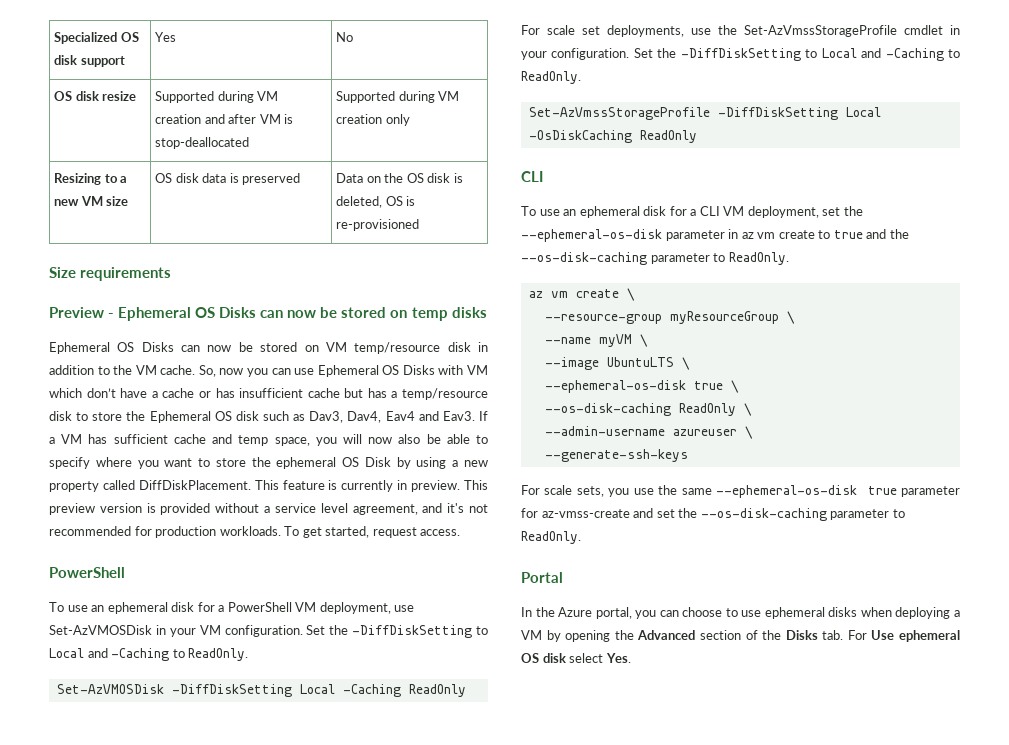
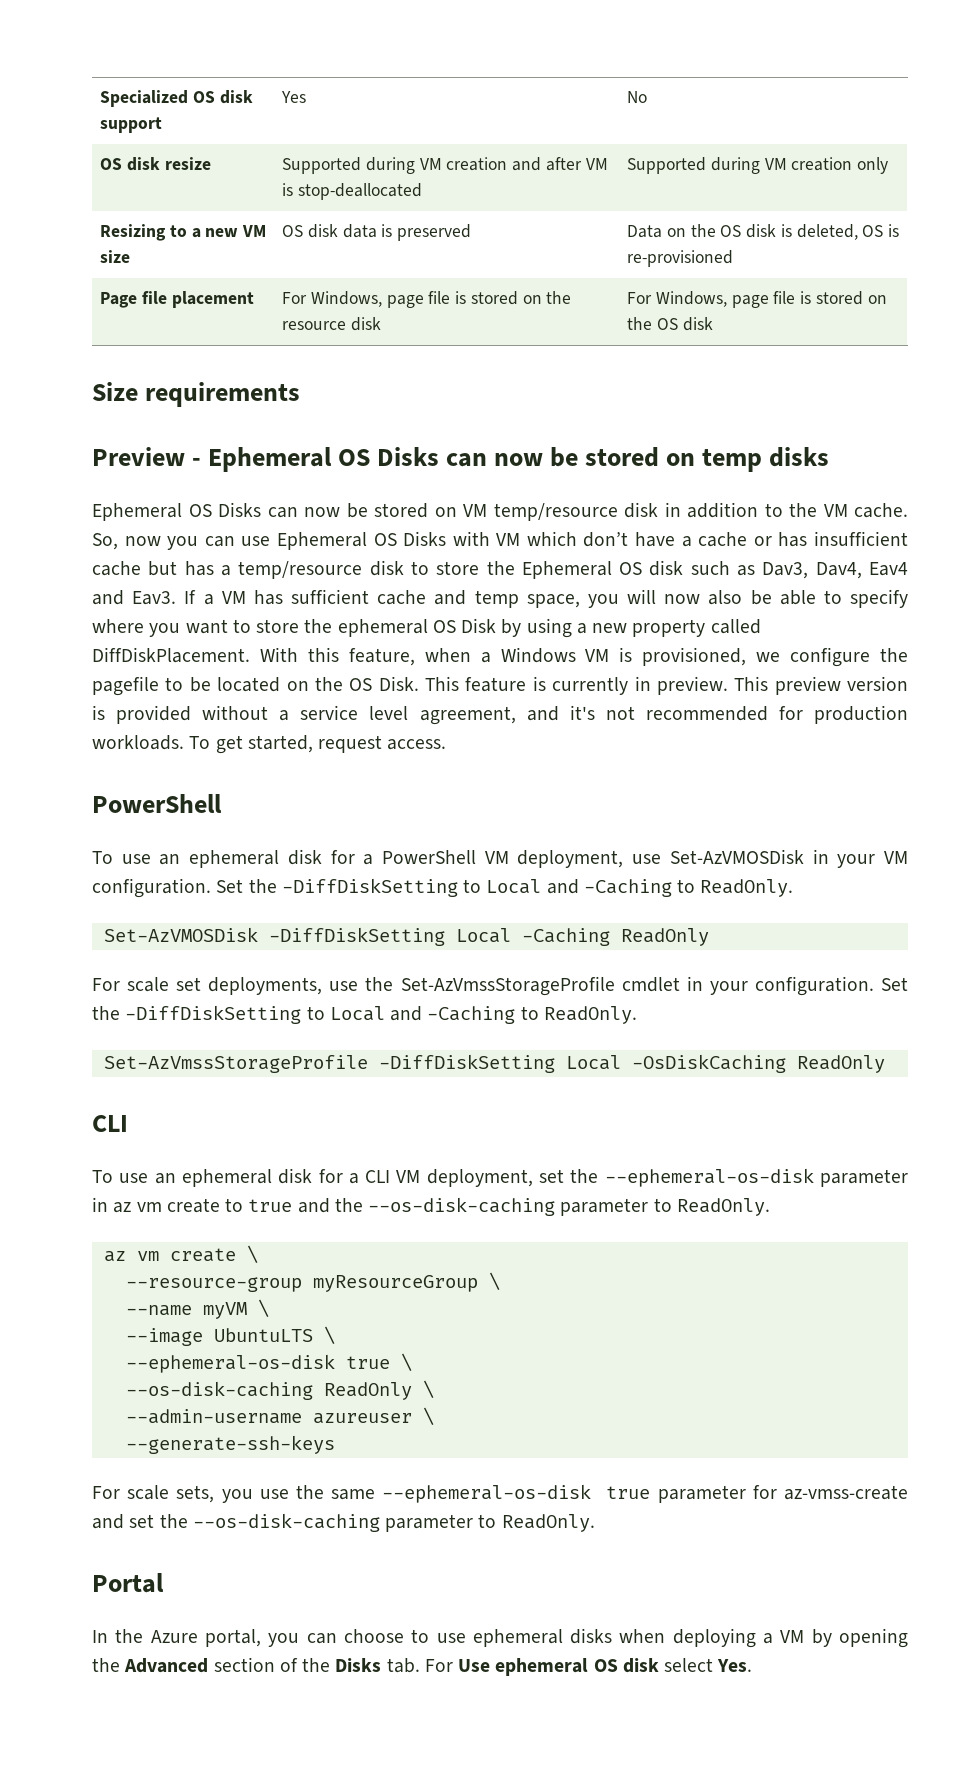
+ Page file placement | For Windows, page file is stored on the resource disk | For Windows, page file is stored on the OS disk
+ With this feature, when a Windows VM is provisioned, we configure the pagefile to be located on the OS Disk.

